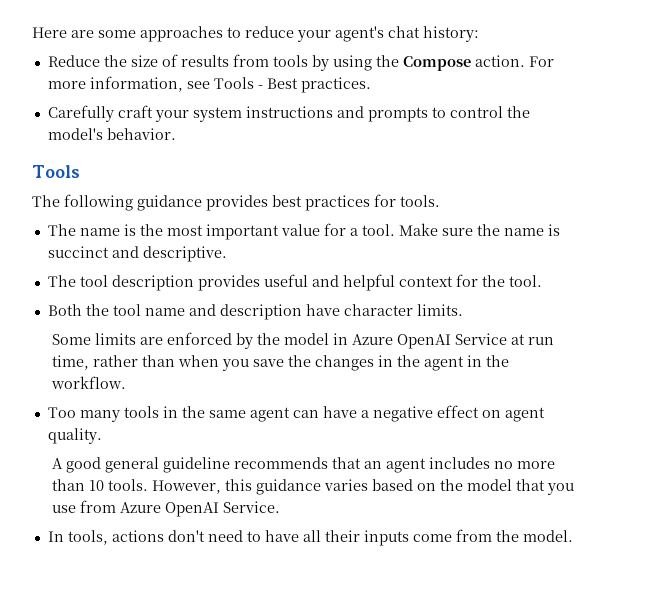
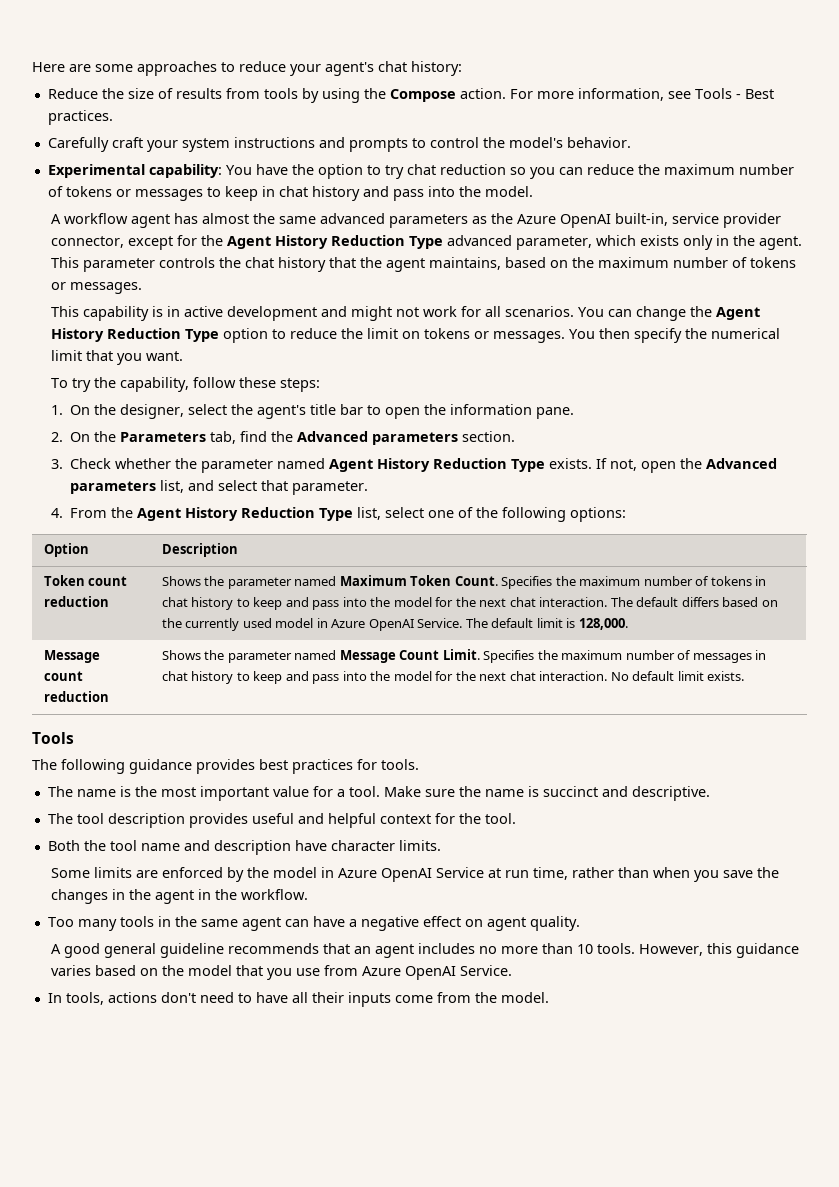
+ Experimental capability: You have the option to try chat reduction so you can reduce the maximum number of tokens or messages to keep in chat history and pass into the model.
+ A workflow agent has almost the same advanced parameters as the Azure OpenAI built-in, service provider connector, except for the Agent History Reduction Type advanced parameter, which exists only in the agent. This parameter controls the chat history that the agent maintains, based on the maximum number of tokens or messages.
+ This capability is in active development and might not work for all scenarios. You can change the Agent History Reduction Type option to reduce the limit on tokens or messages. You then specify the numerical limit that you want.
+ To try the capability, follow these steps:
+ 1. On the designer, select the agent's title bar to open the information pane.
+ 2. On the Parameters tab, find the Advanced parameters section.
+ 3. Check whether the parameter named Agent History Reduction Type exists. If not, open the Advanced parameters list, and select that parameter.
+ 4. From the Agent History Reduction Type list, select one of the following options:
+ Option | Description
+ Token count reduction | Shows the parameter named Maximum Token Count. Specifies the maximum number of tokens in chat history to keep and pass into the model for the next chat interaction. The default differs based on the currently used model in Azure OpenAI Service. The default limit is 128,000.
+ Message count reduction | Shows the parameter named Message Count Limit. Specifies the maximum number of messages in chat history to keep and pass into the model for the next chat interaction. No default limit exists.

